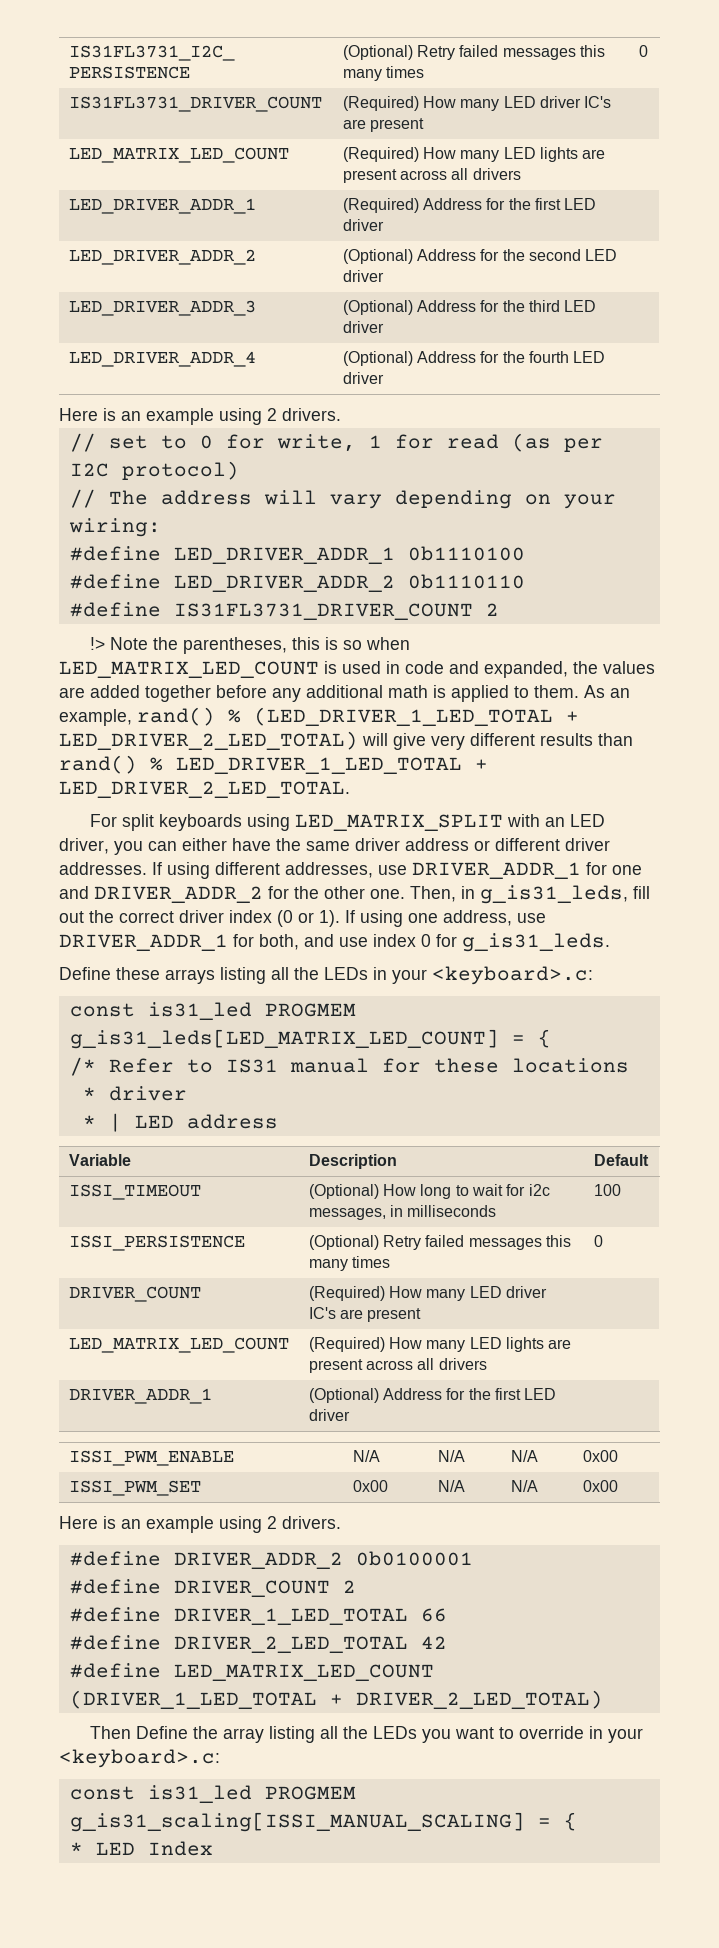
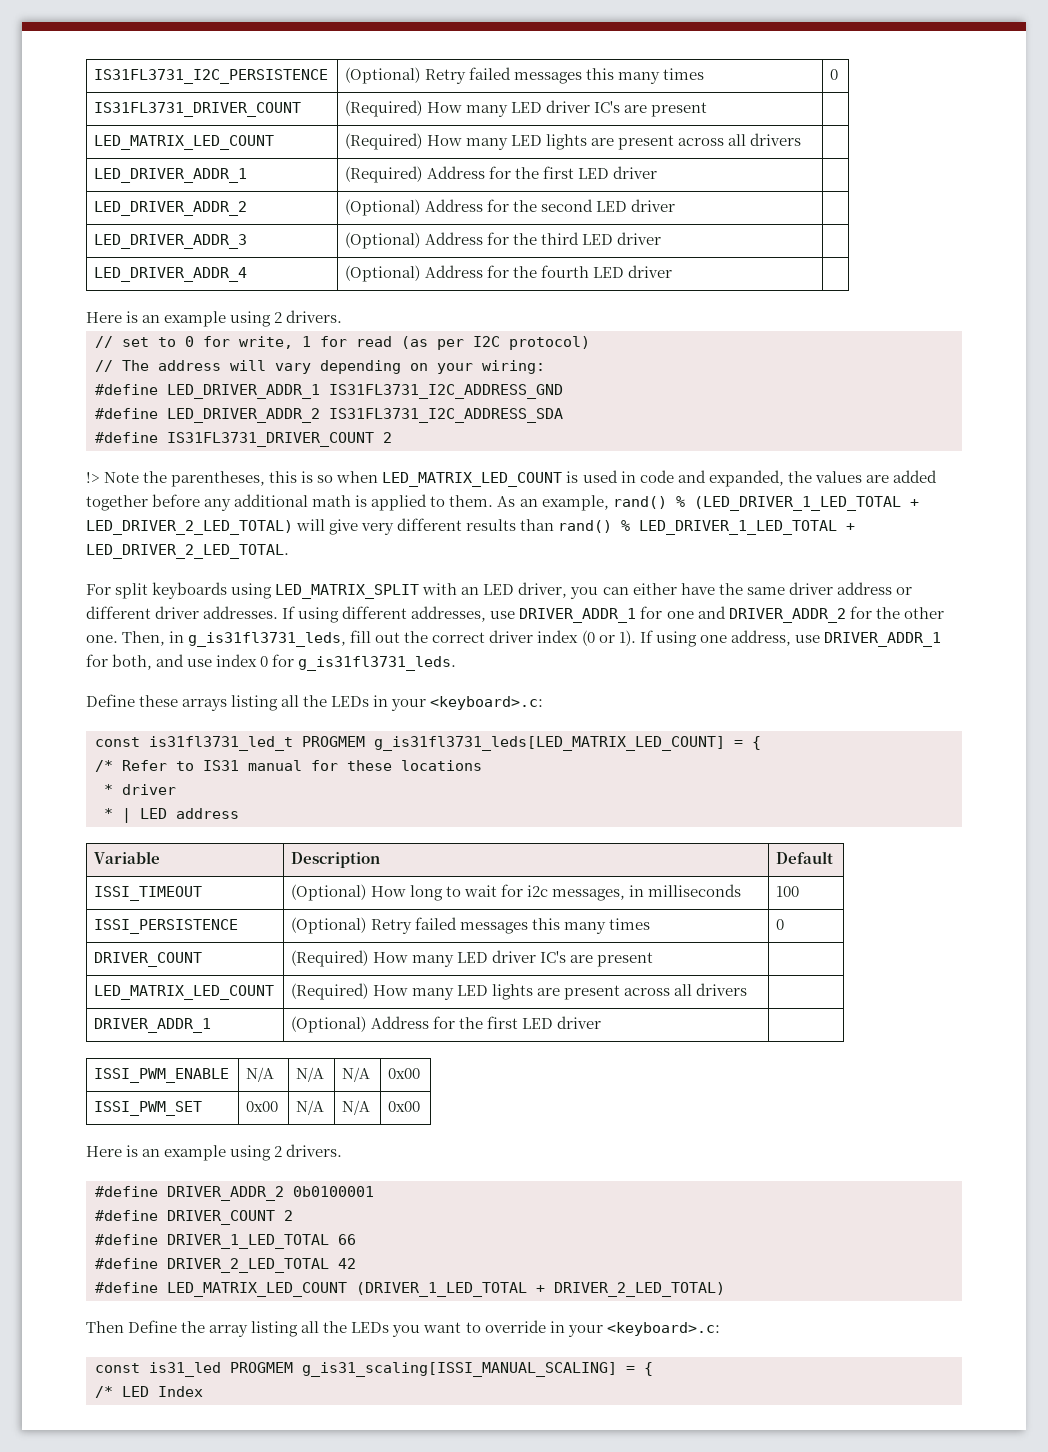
- #define LED_DRIVER_ADDR_1 0b1110100
+ #define LED_DRIVER_ADDR_1 IS31FL3731_I2C_ADDRESS_GND
- #define LED_DRIVER_ADDR_2 0b1110110
+ #define LED_DRIVER_ADDR_2 IS31FL3731_I2C_ADDRESS_SDA
- Then, in g_is31_leds, fill out the correct driver index (0 or 1).
+ Then, in g_is31fl3731_leds, fill out the correct driver index (0 or 1).
- If using one address, use DRIVER_ADDR_1 for both, and use index 0 for g_is31_leds.
+ If using one address, use DRIVER_ADDR_1 for both, and use index 0 for g_is31fl3731_leds.
- const is31_led PROGMEM g_is31_leds[LED_MATRIX_LED_COUNT] = {
+ const is31fl3731_led_t PROGMEM g_is31fl3731_leds[LED_MATRIX_LED_COUNT] = {
- * LED Index
+ /* LED Index

